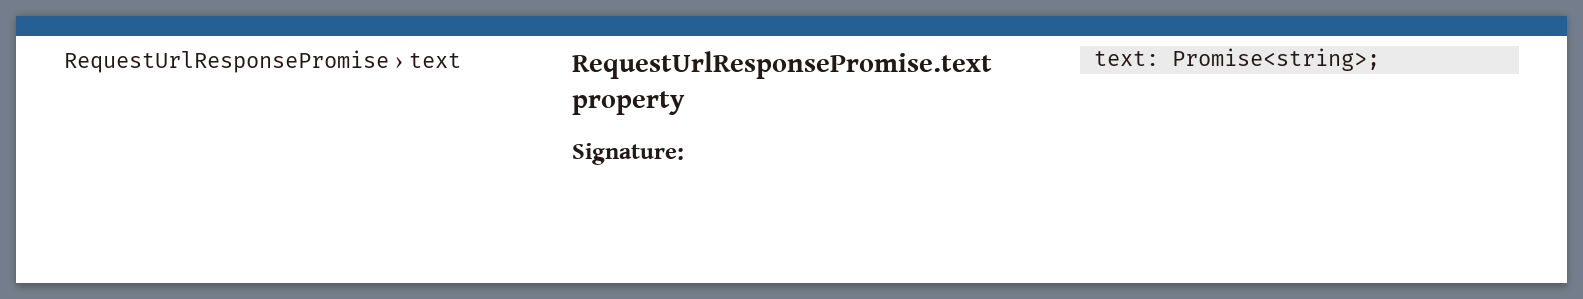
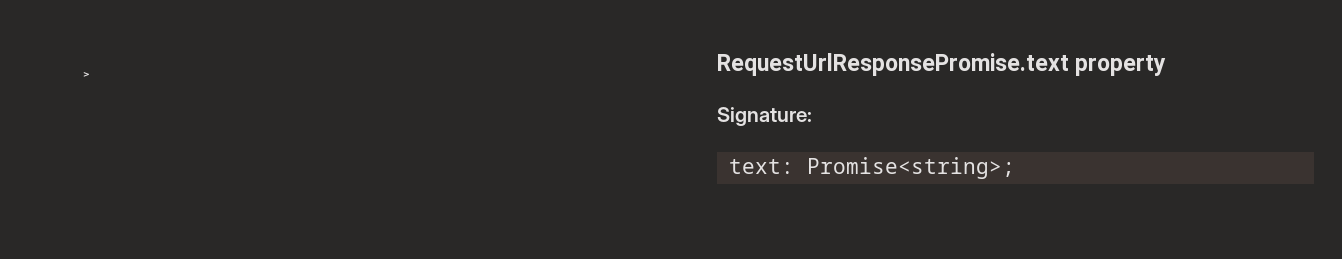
- RequestUrlResponsePromise › text
+ ˲

